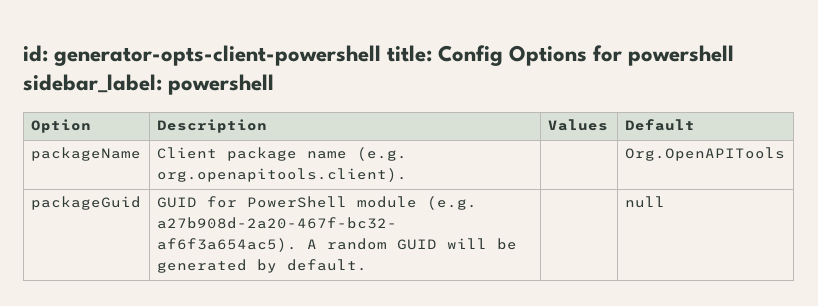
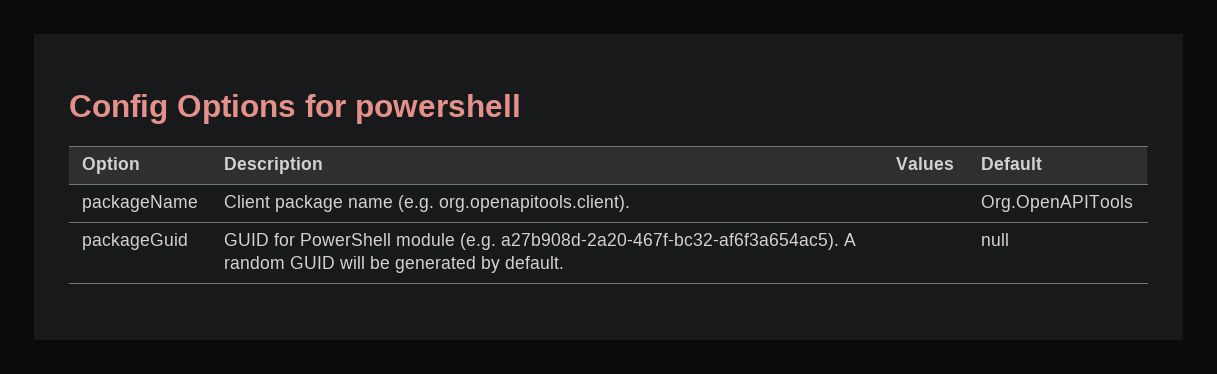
- id: generator-opts-client-powershell title: Config Options for powershell sidebar_label: powershell
+ Config Options for powershell

